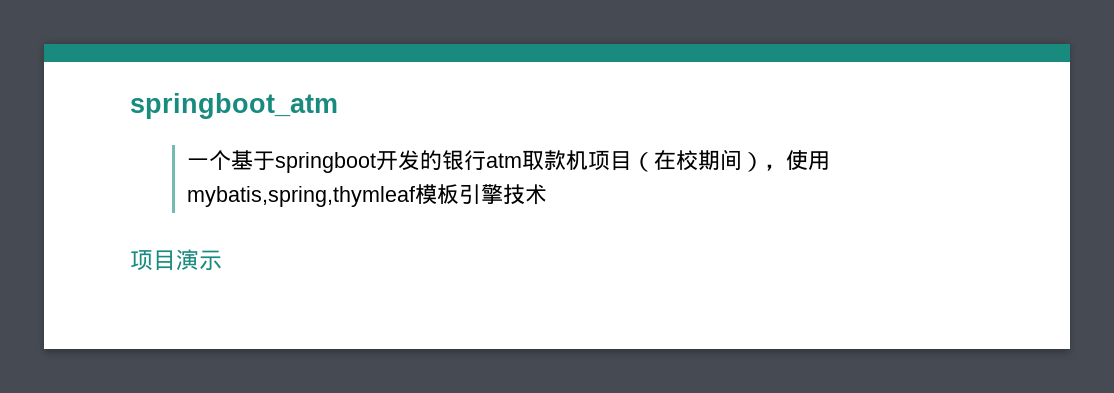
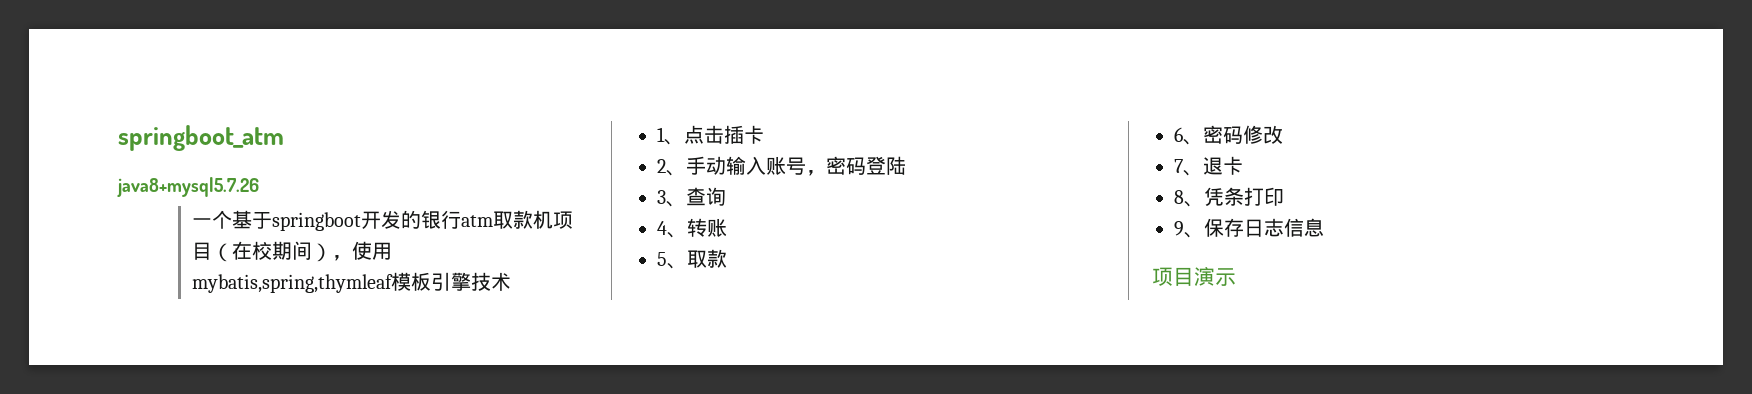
+ java8+mysql5.7.26
+ 1、点击插卡
+ 2、手动输入账号，密码登陆
+ 3、查询
+ 4、转账
+ 5、取款
+ 6、密码修改
+ 7、退卡
+ 8、凭条打印
+ 9、保存日志信息

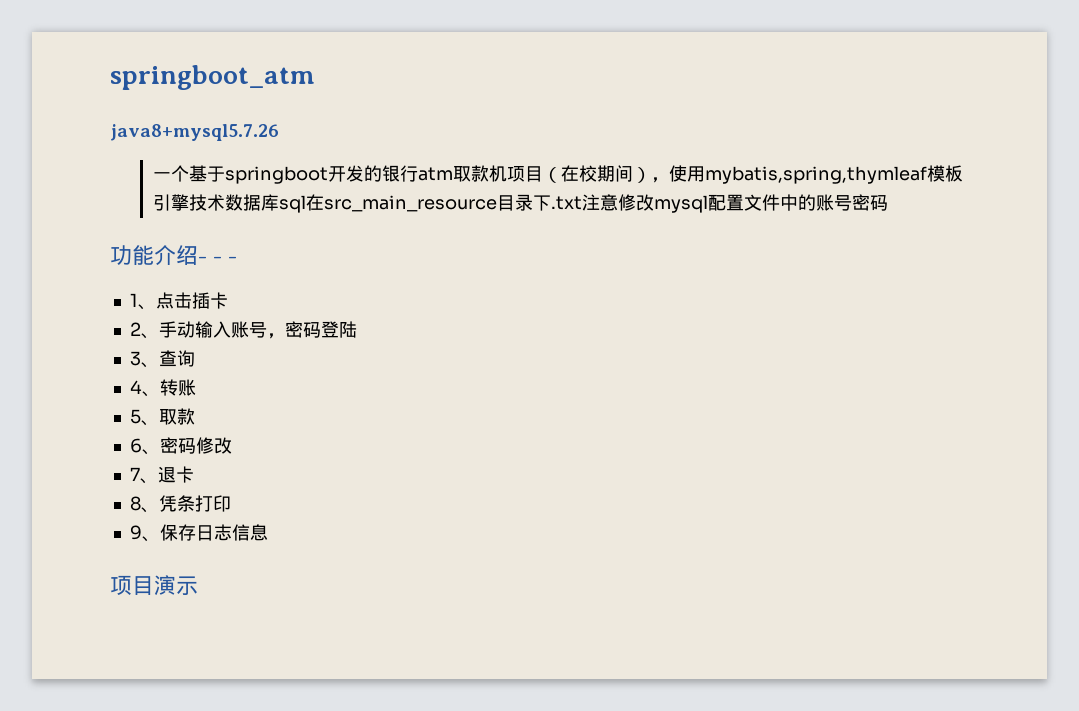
- 一个基于springboot开发的银行atm取款机项目（在校期间），使用mybatis,spring,thymleaf模板引擎技术
+ 一个基于springboot开发的银行atm取款机项目（在校期间），使用mybatis,spring,thymleaf模板引擎技术数据库sql在src_main_resource目录下.txt注意修改mysql配置文件中的账号密码
+ 功能介绍- - -

